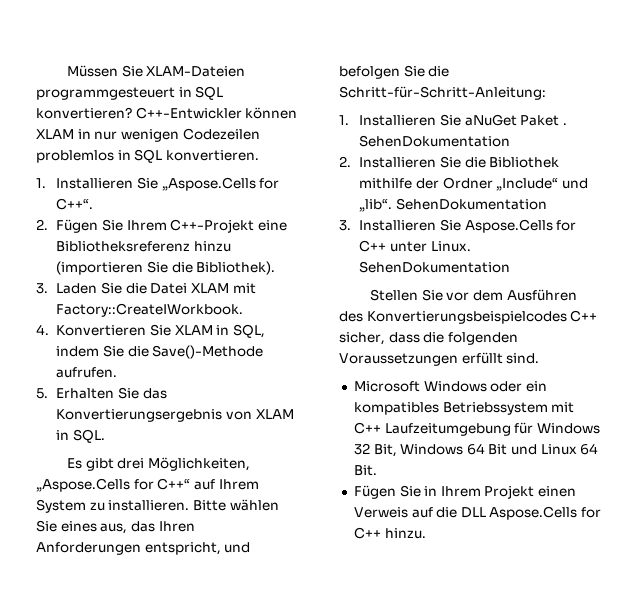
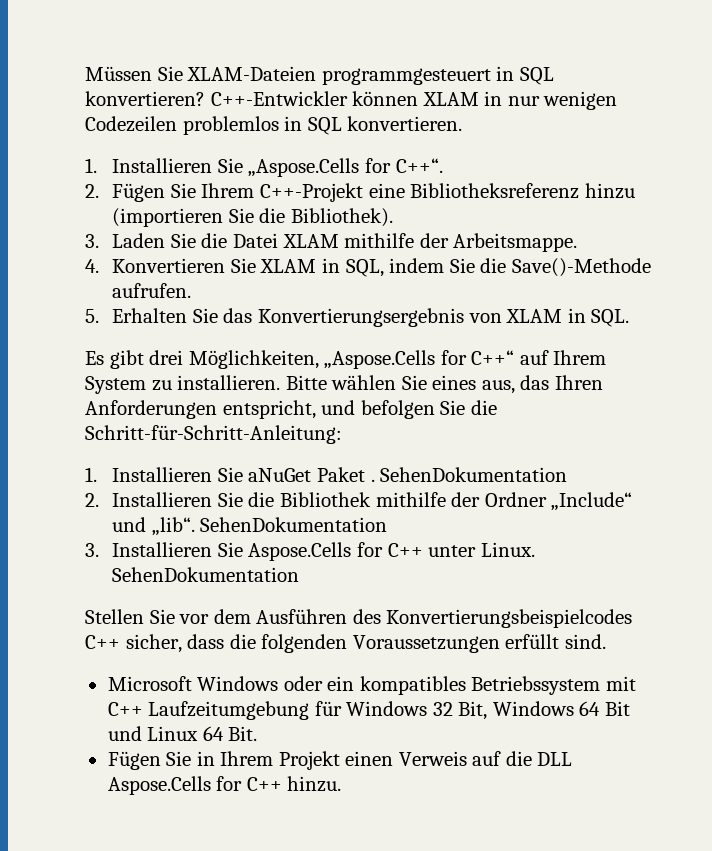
- 3. Laden Sie die Datei XLAM mit Factory::CreateIWorkbook.
+ 3. Laden Sie die Datei XLAM mithilfe der Arbeitsmappe.

